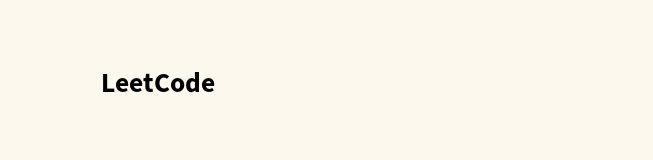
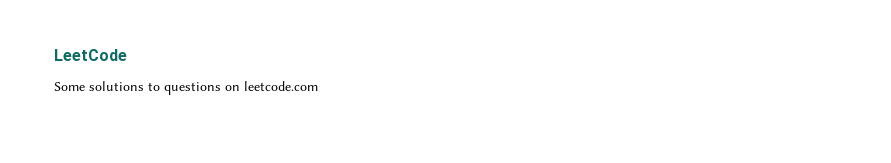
+ Some solutions to questions on leetcode.com

